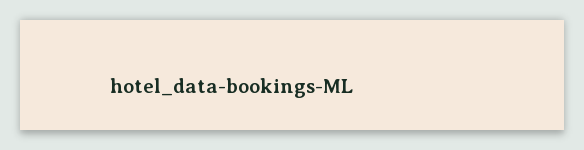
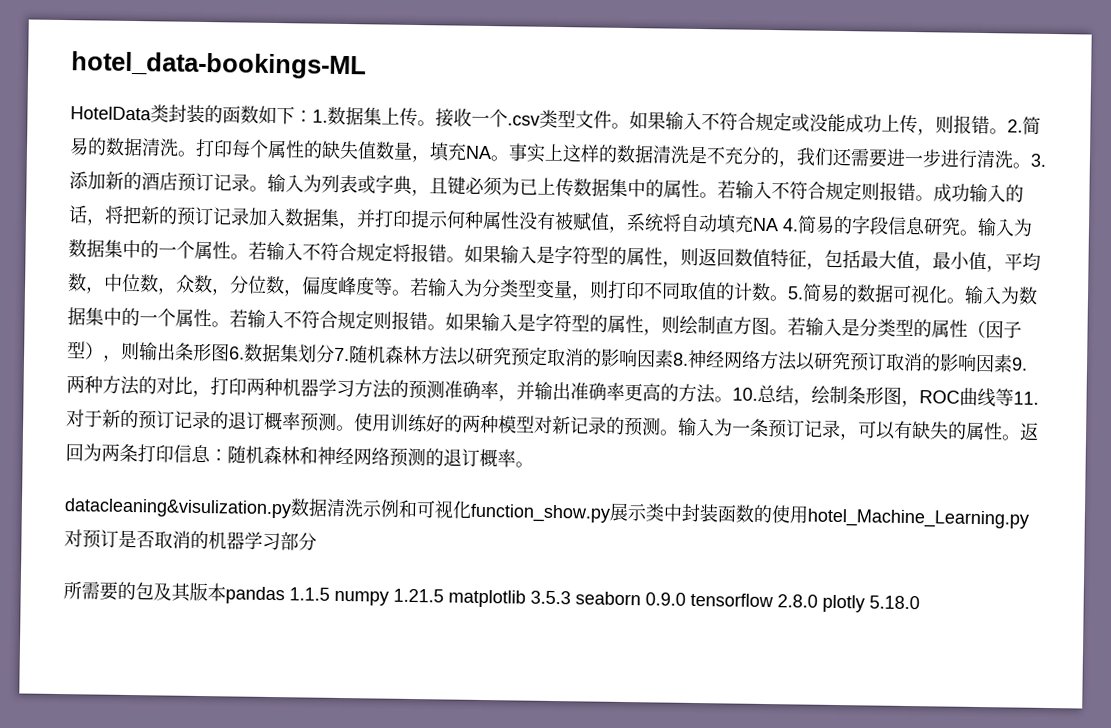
+ HotelData类封装的函数如下：1.数据集上传。接收一个.csv类型文件。如果输入不符合规定或没能成功上传，则报错。2.简易的数据清洗。打印每个属性的缺失值数量，填充NA。事实上这样的数据清洗是不充分的，我们还需要进一步进行清洗。3.添加新的酒店预订记录。输入为列表或字典，且键必须为已上传数据集中的属性。若输入不符合规定则报错。成功输入的话，将把新的预订记录加入数据集，并打印提示何种属性没有被赋值，系统将自动填充NA 4.简易的字段信息研究。输入为数据集中的一个属性。若输入不符合规定将报错。如果输入是字符型的属性，则返回数值特征，包括最大值，最小值，平均数，中位数，众数，分位数，偏度峰度等。若输入为分类型变量，则打印不同取值的计数。5.简易的数据可视化。输入为数据集中的一个属性。若输入不符合规定则报错。如果输入是字符型的属性，则绘制直方图。若输入是分类型的属性（因子型），则输出条形图6.数据集划分7.随机森林方法以研究预定取消的影响因素8.神经网络方法以研究预订取消的影响因素9.两种方法的对比，打印两种机器学习方法的预测准确率，并输出准确率更高的方法。10.总结，绘制条形图，ROC曲线等11.对于新的预订记录的退订概率预测。使用训练好的两种模型对新记录的预测。输入为一条预订记录，可以有缺失的属性。返回为两条打印信息：随机森林和神经网络预测的退订概率。
+ datacleaning&visulization.py数据清洗示例和可视化function_show.py展示类中封装函数的使用hotel_Machine_Learning.py对预订是否取消的机器学习部分
+ 所需要的包及其版本pandas 1.1.5 numpy 1.21.5 matplotlib 3.5.3 seaborn 0.9.0 tensorflow 2.8.0 plotly 5.18.0

